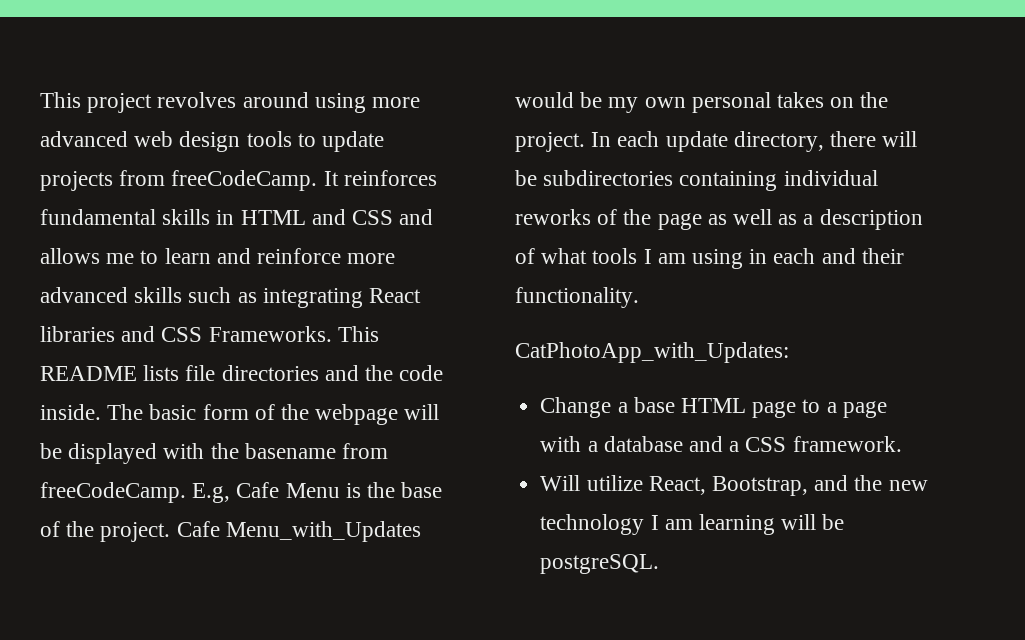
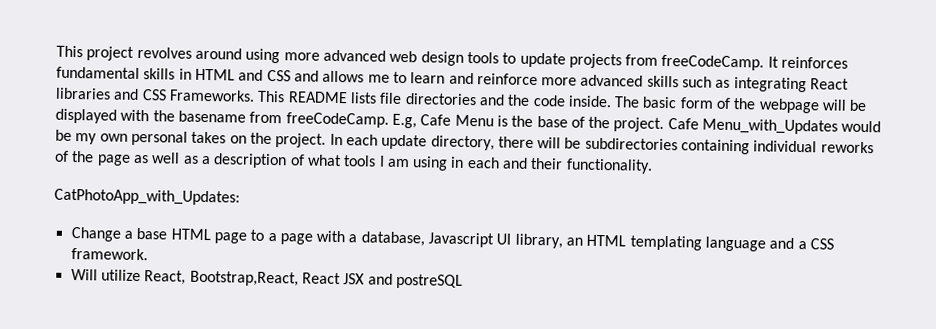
- Change a base HTML page to a page with a database and a CSS framework.
+ Change a base HTML page to a page with a database, Javascript UI library, an HTML templating language and a CSS framework.
- Will utilize React, Bootstrap, and the new technology I am learning will be postgreSQL.
+ Will utilize React, Bootstrap,React, React JSX and postreSQL

